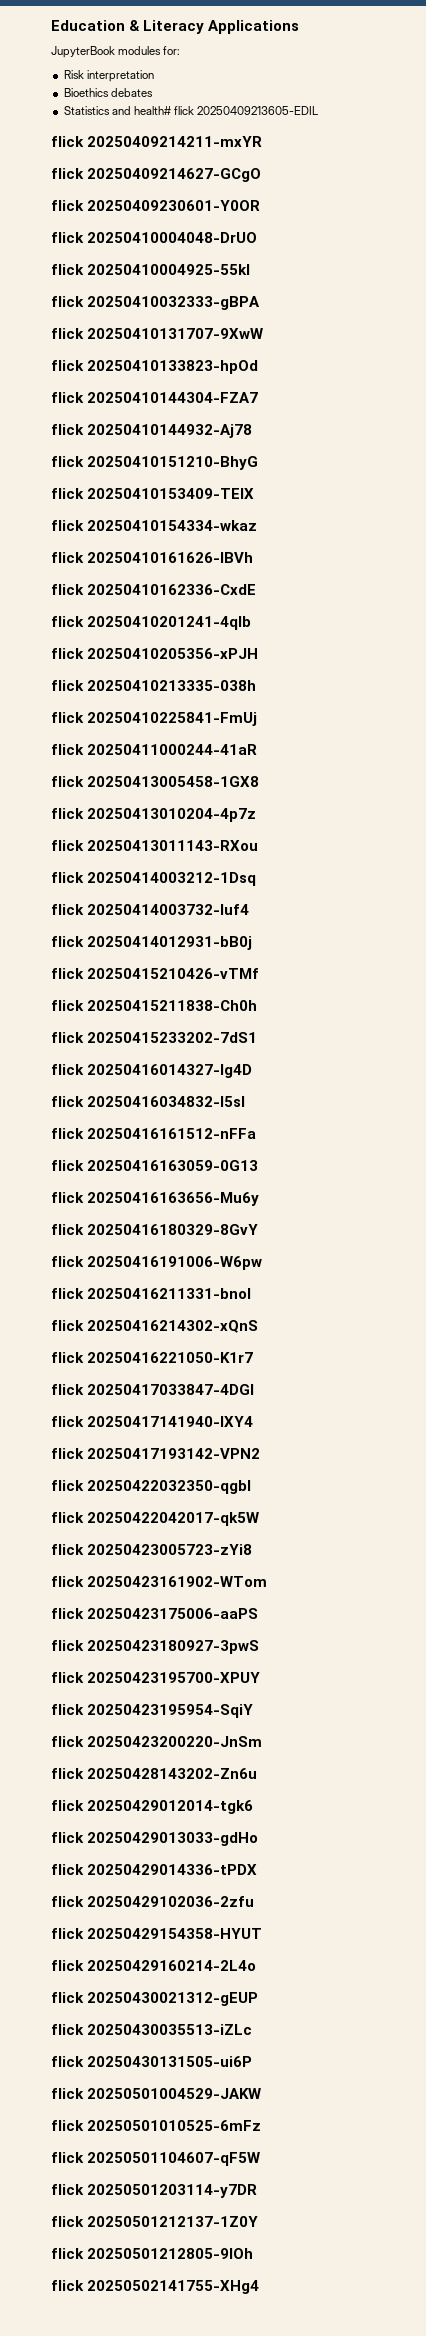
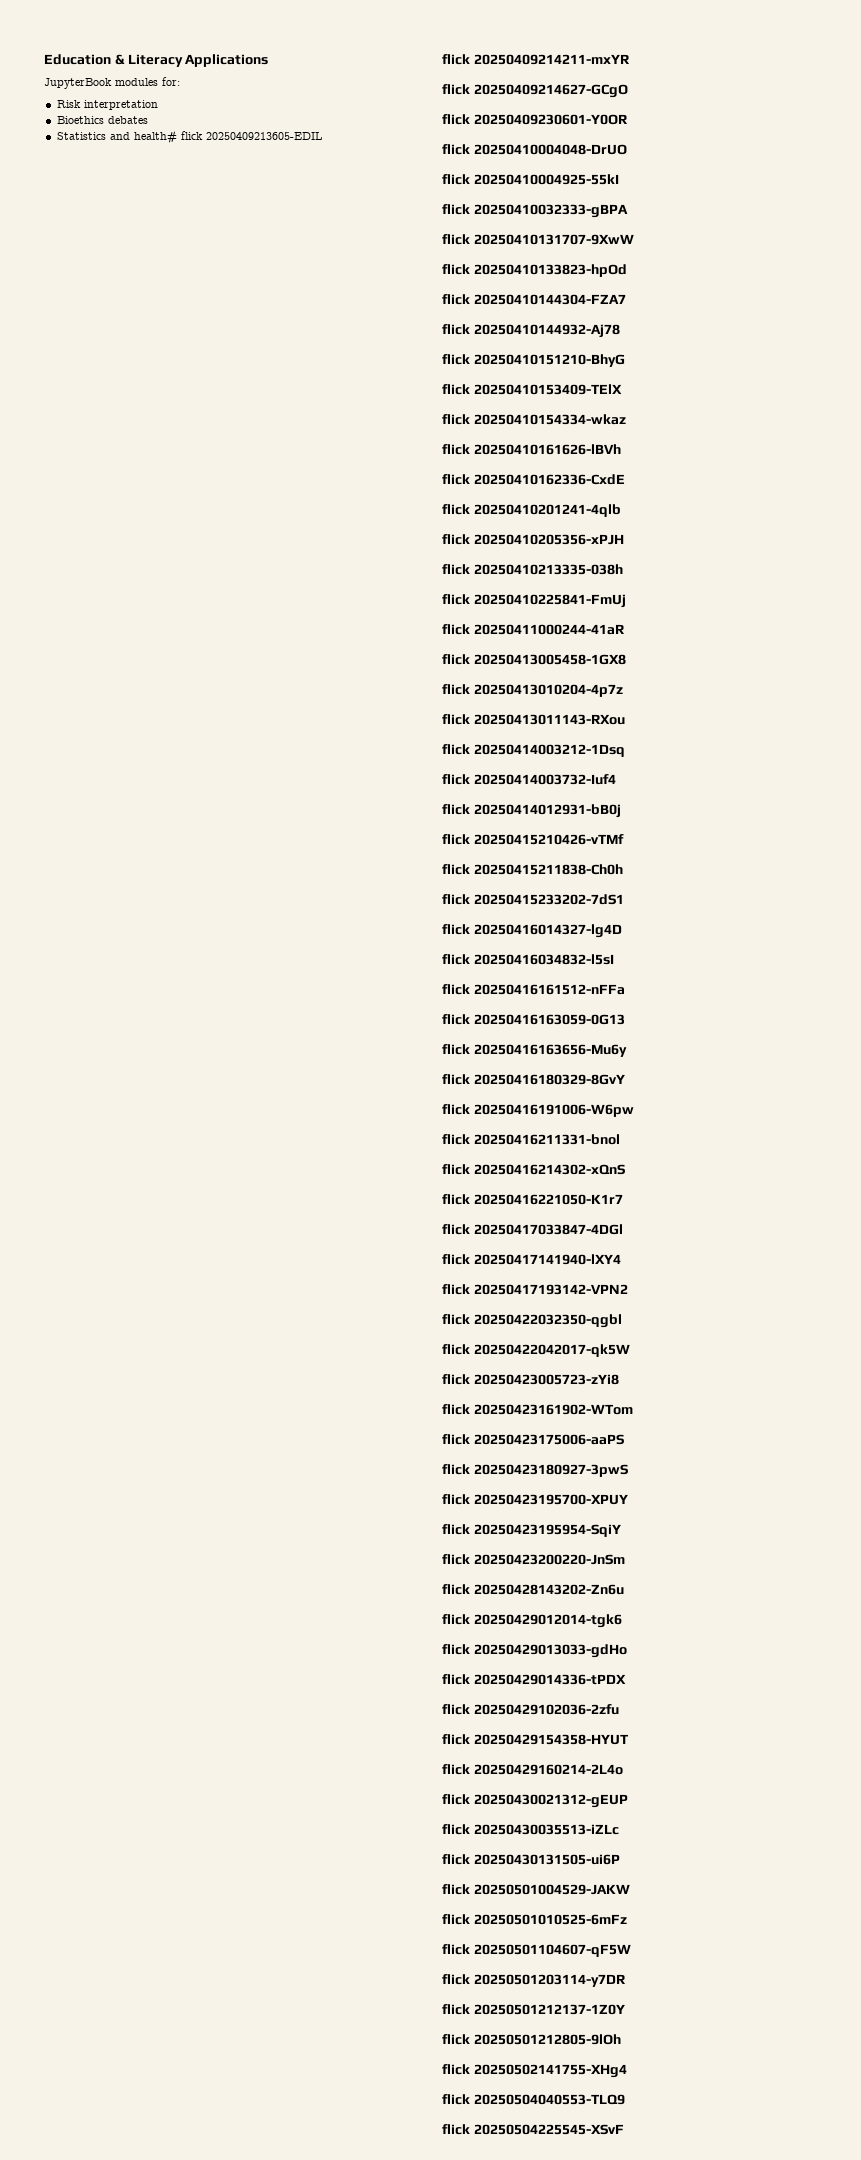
+ flick 20250504040553-TLQ9
+ flick 20250504225545-XSvF

